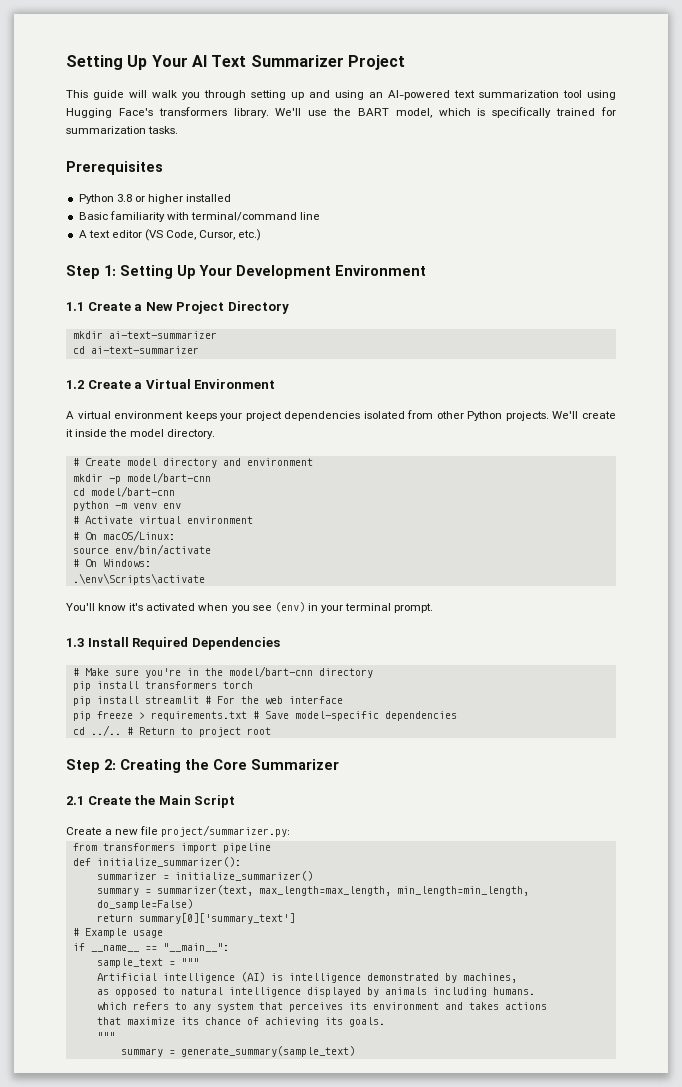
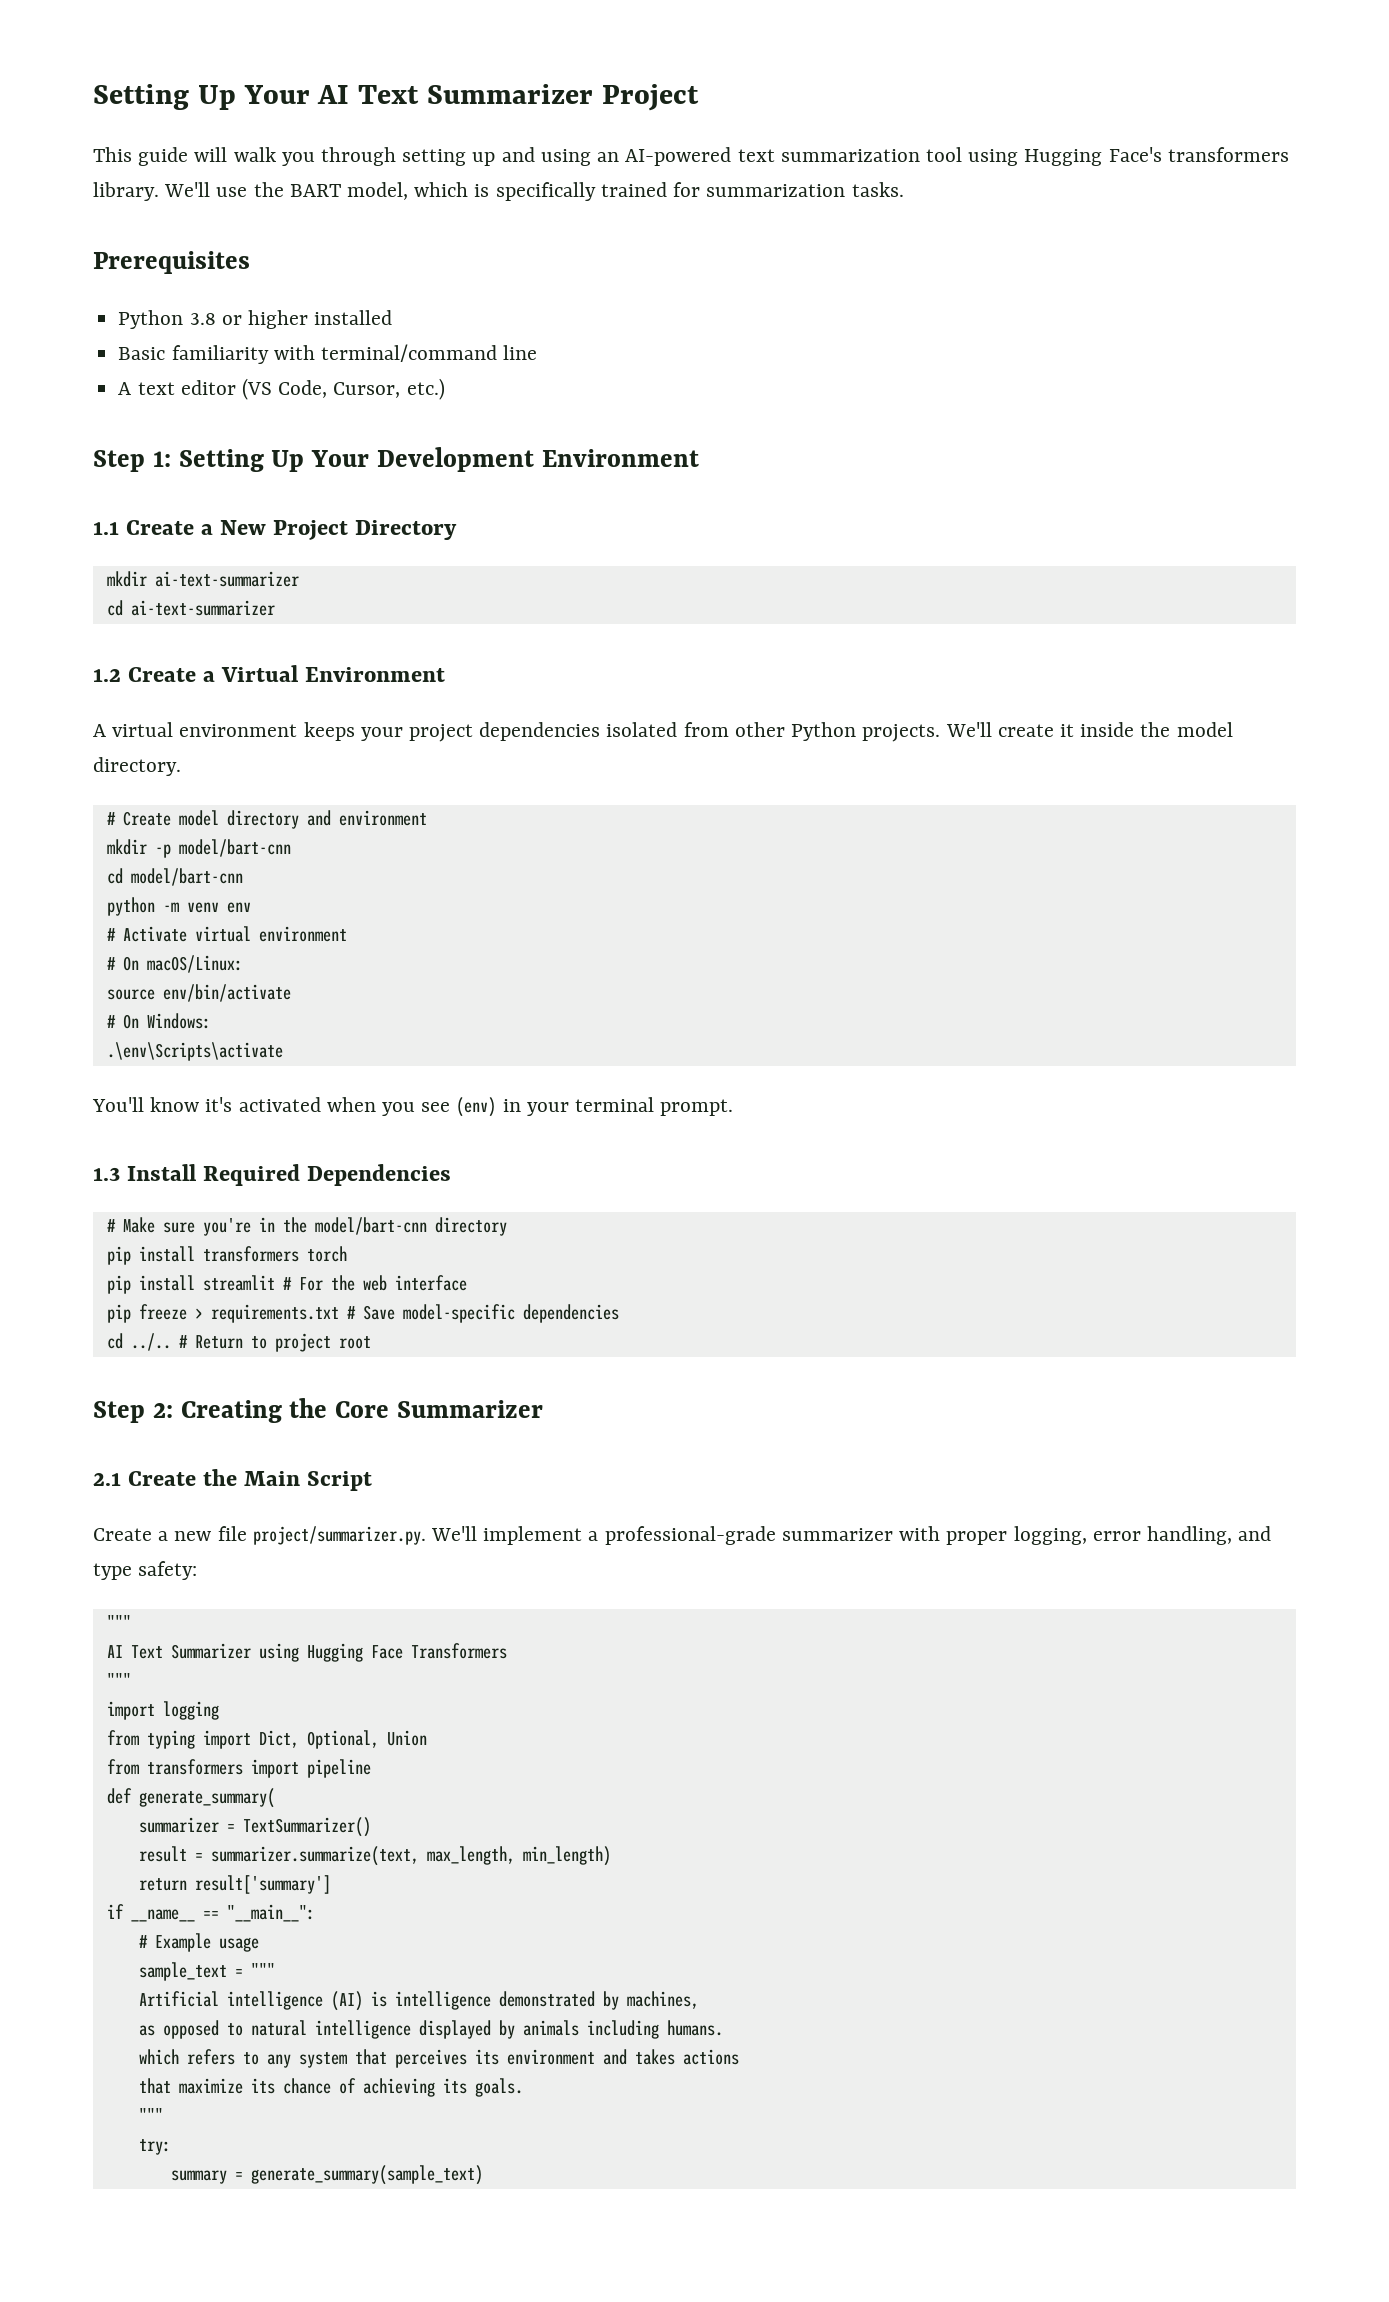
- Create a new file project/summarizer.py:
+ Create a new file project/summarizer.py. We'll implement a professional-grade summarizer with proper logging, error handling, and type safety:
+ """
+ AI Text Summarizer using Hugging Face Transformers
+ """
+ import logging
+ from typing import Dict, Optional, Union
- def initialize_summarizer():
+ def generate_summary(
- summarizer = initialize_summarizer()
- summary = summarizer(text, max_length=max_length, min_length=min_length, do_sample=False)
- return summary[0]['summary_text']
- # Example usage
+ summarizer = TextSummarizer()
+ result = summarizer.summarize(text, max_length, min_length)
+ return result['summary']
+ # Example usage
+ try:

